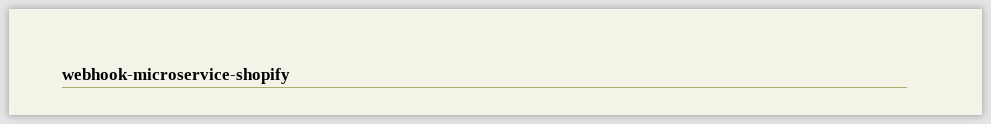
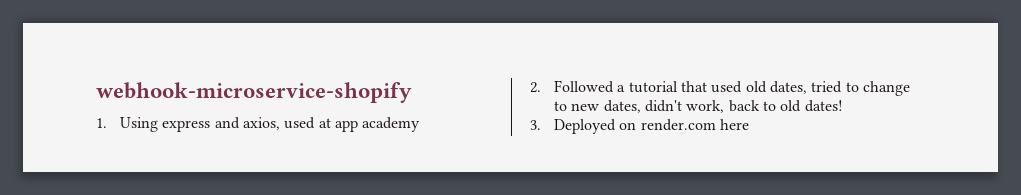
+ 1. Using express and axios, used at app academy
+ 2. Followed a tutorial that used old dates, tried to change to new dates, didn't work, back to old dates!
+ 3. Deployed on render.com here

